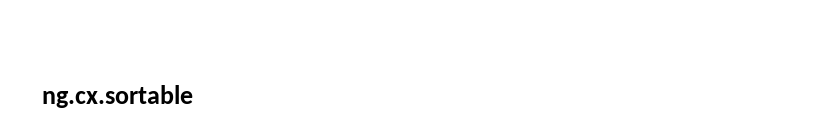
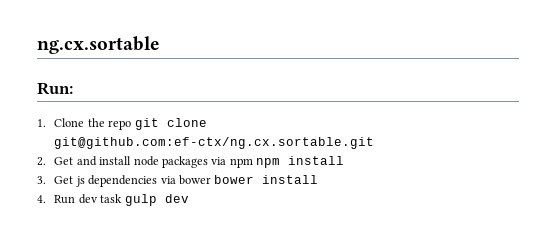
+ Run:
+ 1. Clone the repo git clone git@github.com:ef-ctx/ng.cx.sortable.git
+ 2. Get and install node packages via npm npm install
+ 3. Get js dependencies via bower bower install
+ 4. Run dev task gulp dev

